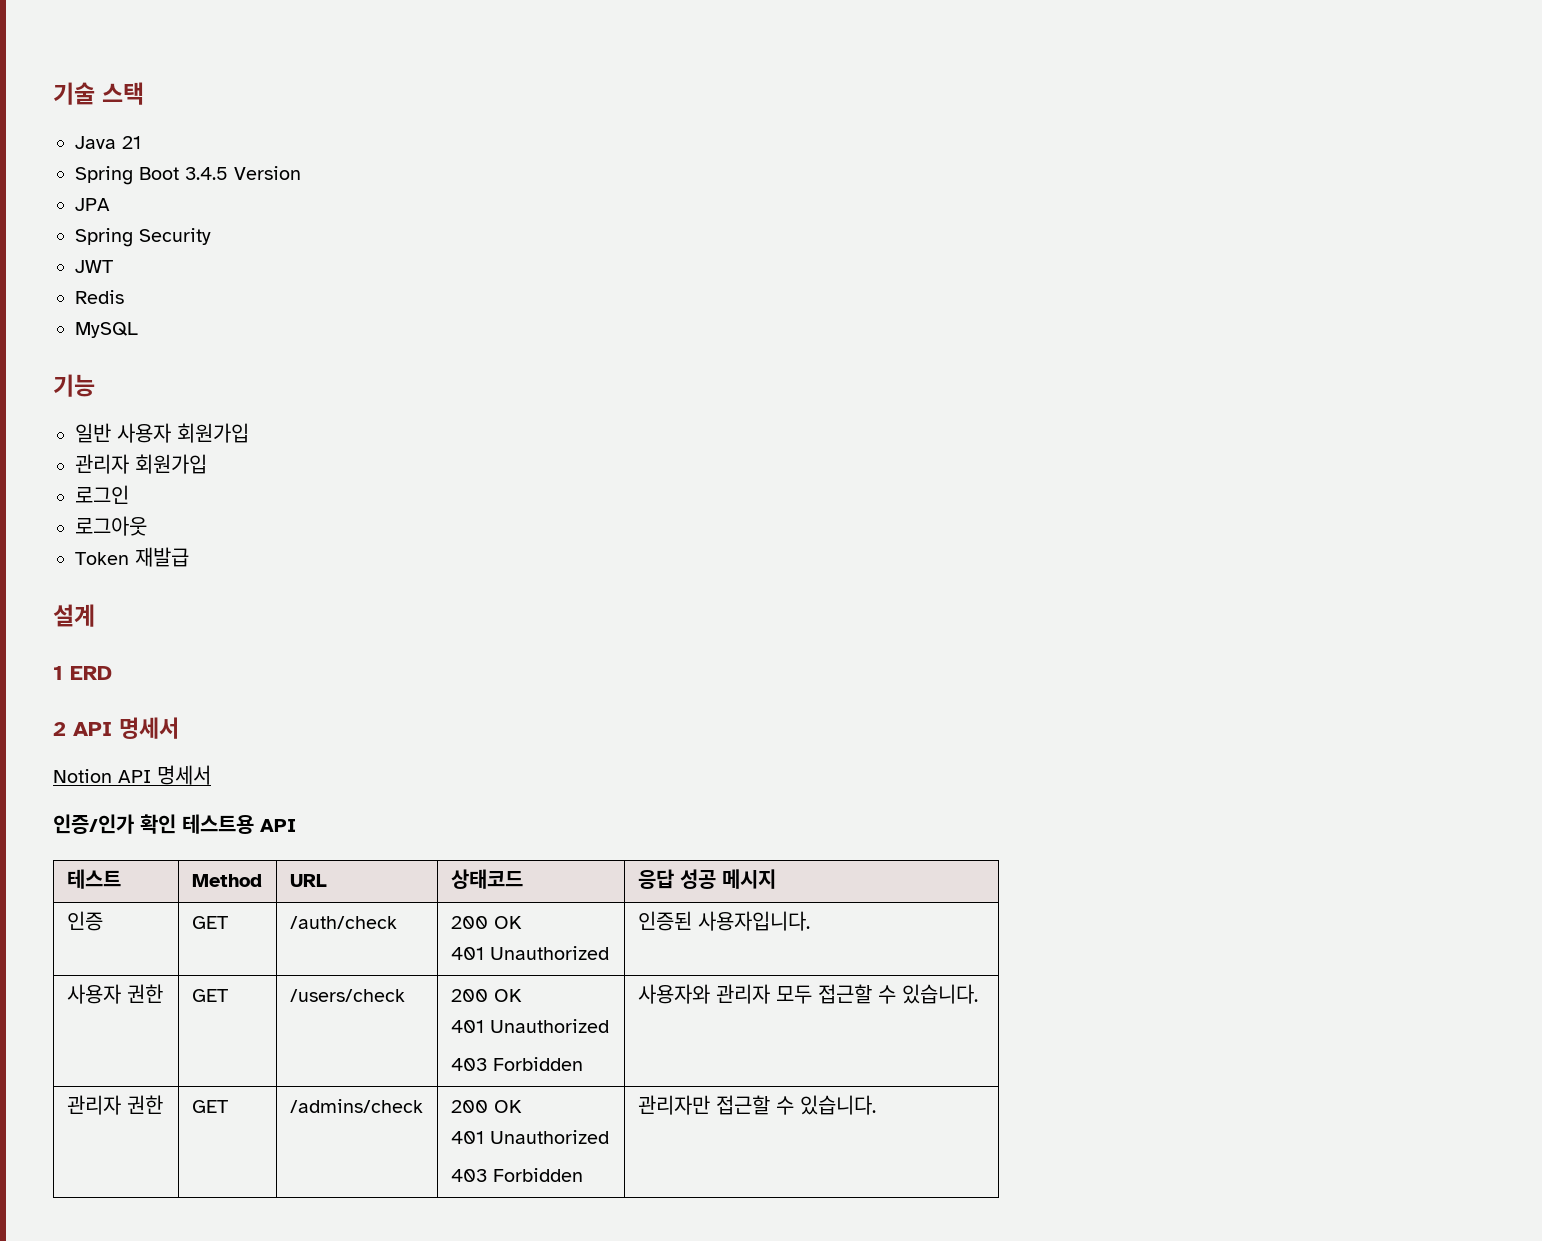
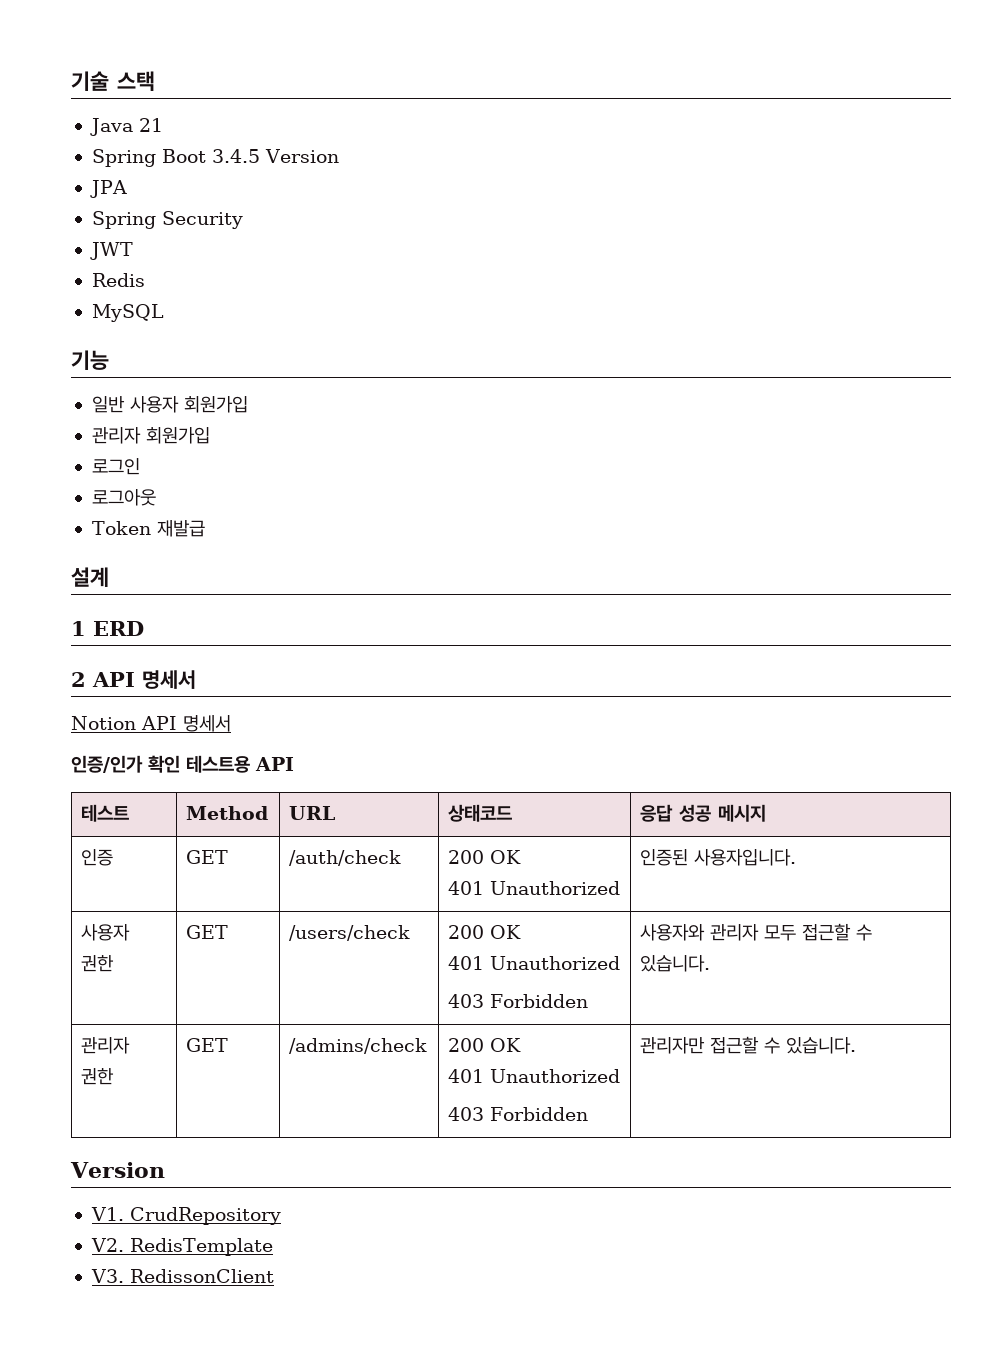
  관리자 권한 | GET | /admins/check | 200 OK
  401 Unauthorized
  403 Forbidden | 관리자만 접근할 수 있습니다.
+ Version
+ V1. CrudRepository
+ V2. RedisTemplate
+ V3. RedissonClient

